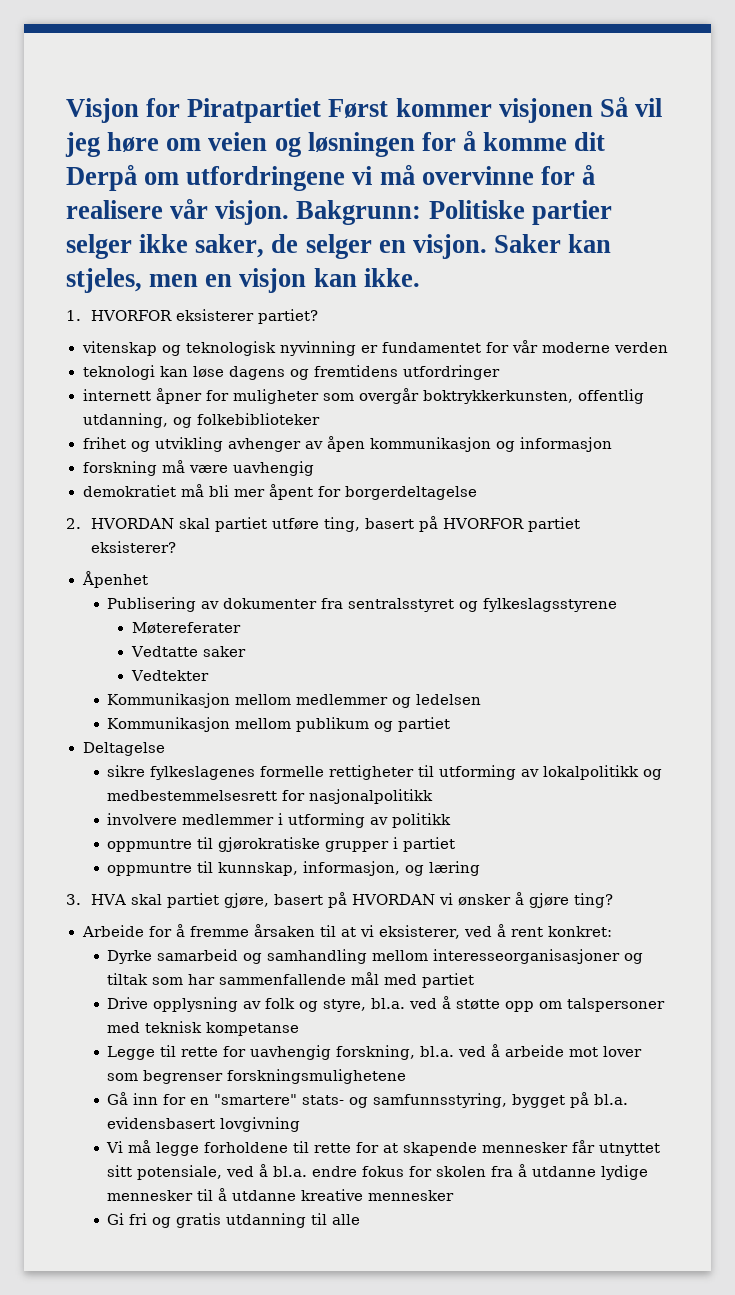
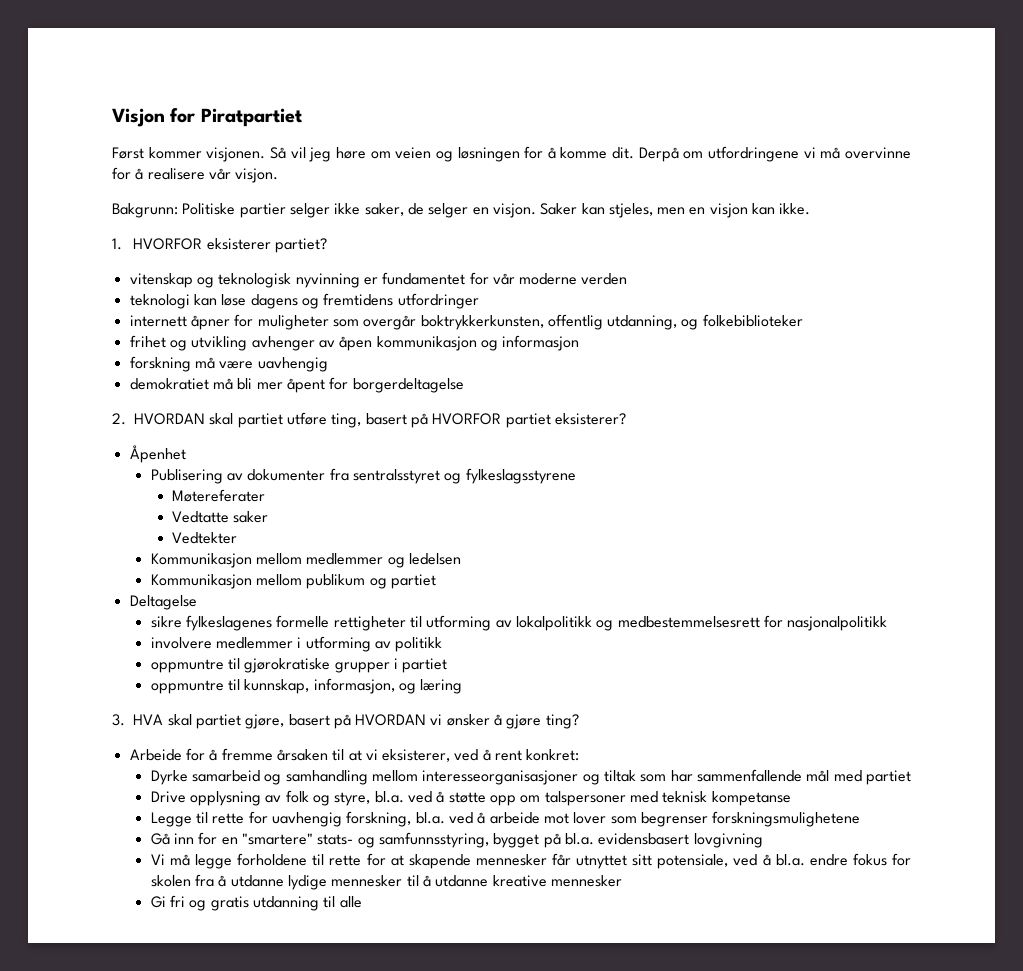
- Visjon for Piratpartiet Først kommer visjonen Så vil jeg høre om veien og løsningen for å komme dit Derpå om utfordringene vi må overvinne for å realisere vår visjon. Bakgrunn: Politiske partier selger ikke saker, de selger en visjon.
+ Visjon for Piratpartiet
+ Først kommer visjonen. Så vil jeg høre om veien og løsningen for å komme dit. Derpå om utfordringene vi må overvinne for å realisere vår visjon.
+ Bakgrunn: Politiske partier selger ikke saker, de selger en visjon.

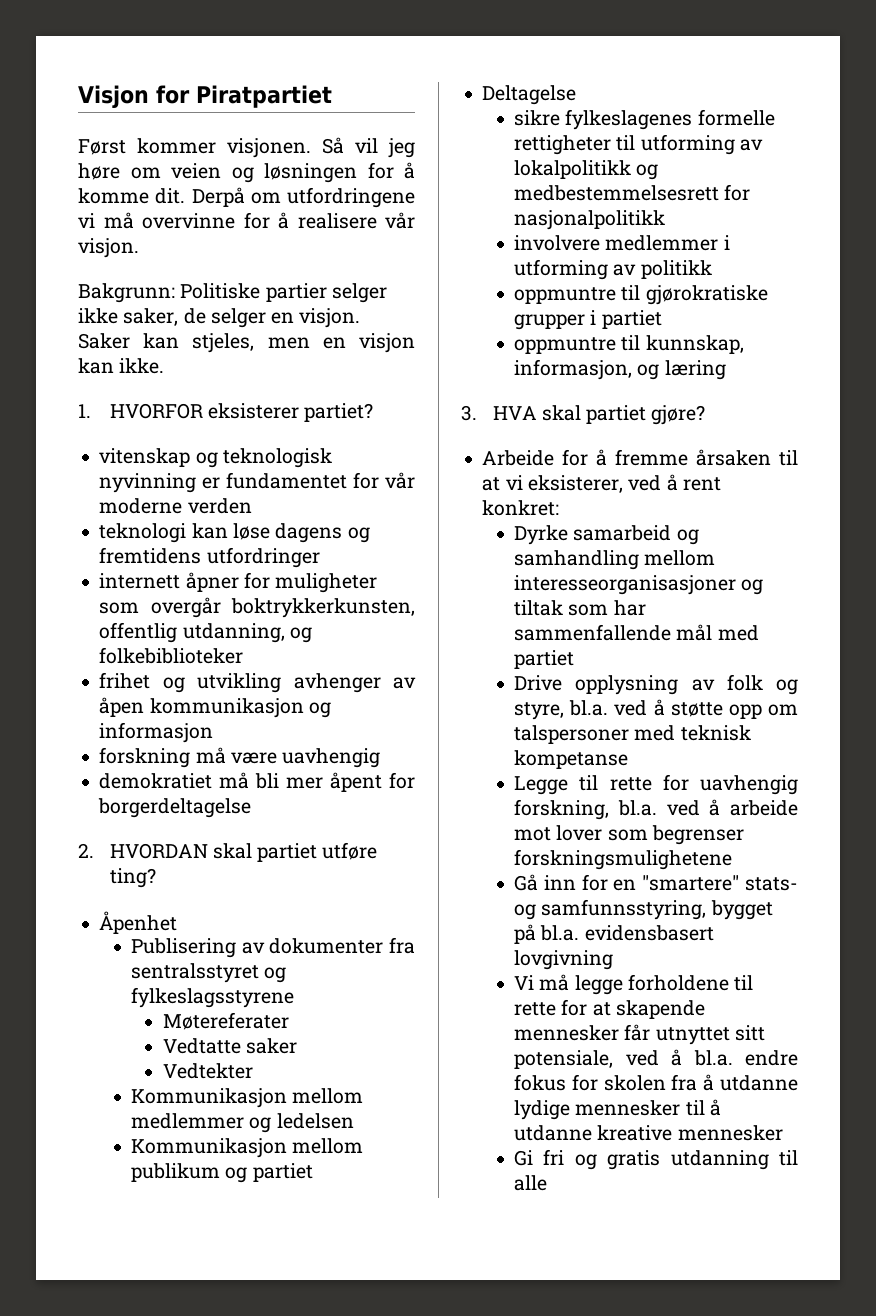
- 2. HVORDAN skal partiet utføre ting, basert på HVORFOR partiet eksisterer?
+ 2. HVORDAN skal partiet utføre ting?
- 3. HVA skal partiet gjøre, basert på HVORDAN vi ønsker å gjøre ting?
+ 3. HVA skal partiet gjøre?

